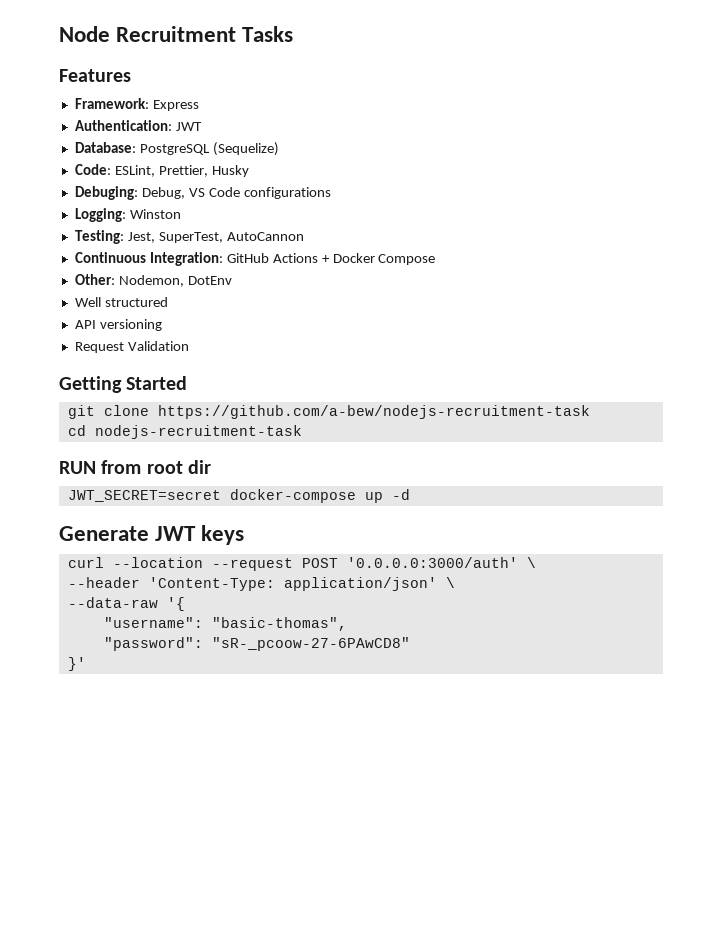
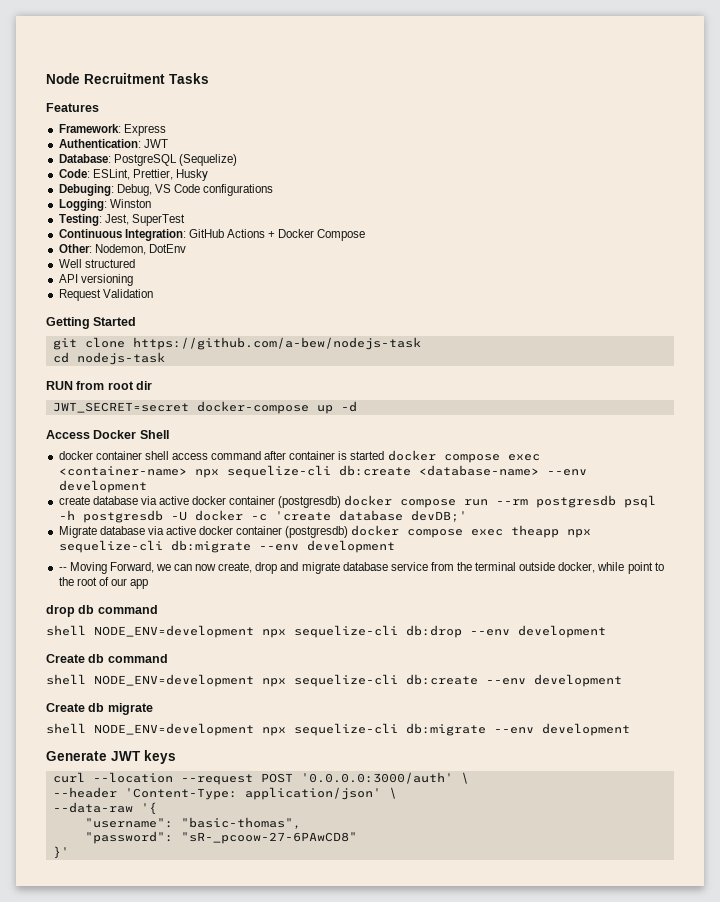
- Testing: Jest, SuperTest, AutoCannon
+ Testing: Jest, SuperTest
- git clone https://github.com/a-bew/nodejs-recruitment-task
+ git clone https://github.com/a-bew/nodejs-task
- cd nodejs-recruitment-task
+ cd nodejs-task
+ Access Docker Shell
+ docker container shell access command after container is started docker compose exec <container-name> npx sequelize-cli db:create <database-name> --env development
+ create database via active docker container (postgresdb) docker compose run --rm postgresdb psql -h postgresdb -U docker -c 'create database devDB;'
+ Migrate database via active docker container (postgresdb) docker compose exec theapp npx sequelize-cli db:migrate --env development
+ -- Moving Forward, we can now create, drop and migrate database service from the terminal outside docker, while point to the root of our app
+ drop db command
+ shell NODE_ENV=development npx sequelize-cli db:drop --env development
+ Create db command
+ shell NODE_ENV=development npx sequelize-cli db:create --env development
+ Create db migrate
+ shell NODE_ENV=development npx sequelize-cli db:migrate --env development

